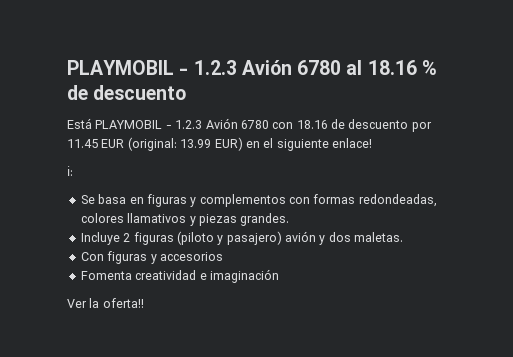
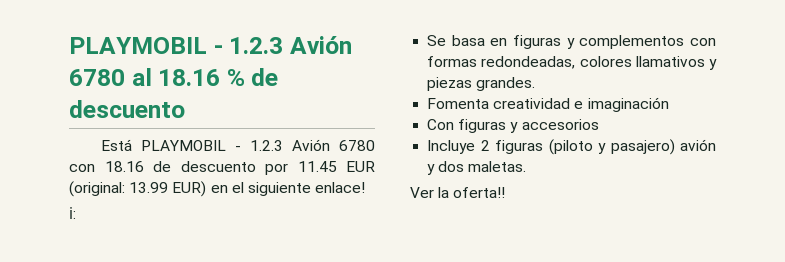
+ Fomenta creatividad e imaginación
+ Con figuras y accesorios
- Con figuras y accesorios
- Fomenta creatividad e imaginación

